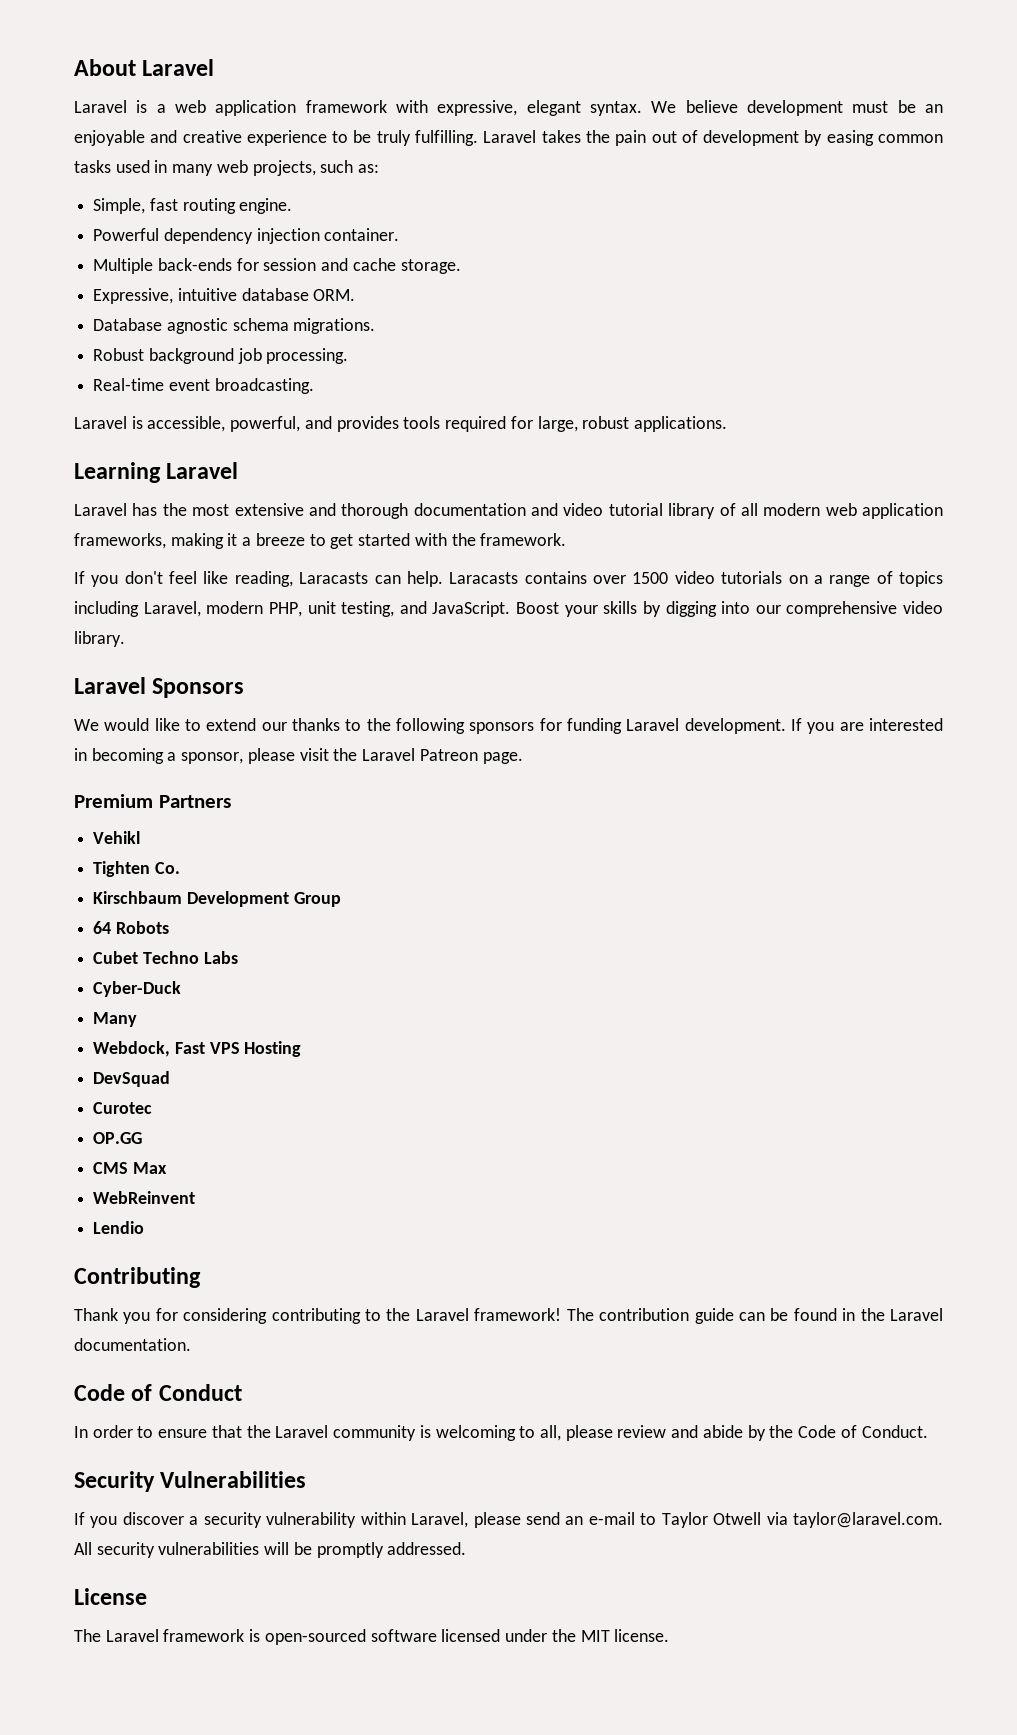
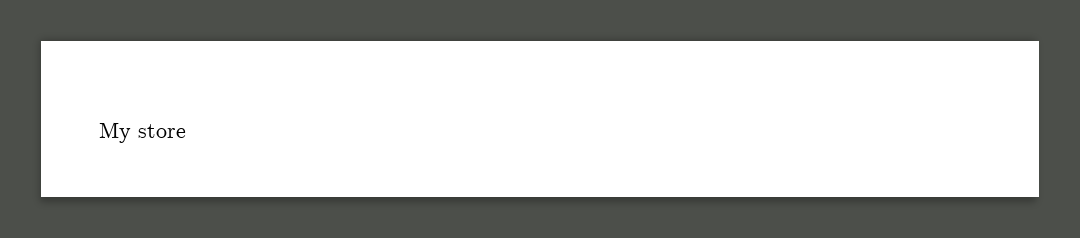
- About Laravel
- Laravel is a web application framework with expressive, elegant syntax. We believe development must be an enjoyable and creative experience to be truly fulfilling. Laravel takes the pain out of development by easing common tasks used in many web projects, such as:
- Simple, fast routing engine.
- Powerful dependency injection container.
- Multiple back-ends for session and cache storage.
- Expressive, intuitive database ORM.
- Database agnostic schema migrations.
- Robust background job processing.
- Real-time event broadcasting.
- Laravel is accessible, powerful, and provides tools required for large, robust applications.
- Learning Laravel
- Laravel has the most extensive and thorough documentation and video tutorial library of all modern web application frameworks, making it a breeze to get started with the framework.
- If you don't feel like reading, Laracasts can help. Laracasts contains over 1500 video tutorials on a range of topics including Laravel, modern PHP, unit testing, and JavaScript. Boost your skills by digging into our comprehensive video library.
- Laravel Sponsors
- We would like to extend our thanks to the following sponsors for funding Laravel development. If you are interested in becoming a sponsor, please visit the Laravel Patreon page.
- Premium Partners
- Vehikl
- Tighten Co.
- Kirschbaum Development Group
- 64 Robots
- Cubet Techno Labs
- Cyber-Duck
- Many
- Webdock, Fast VPS Hosting
- DevSquad
- Curotec
- OP.GG
- CMS Max
- WebReinvent
- Lendio
- Contributing
- Thank you for considering contributing to the Laravel framework! The contribution guide can be found in the Laravel documentation.
- Code of Conduct
- In order to ensure that the Laravel community is welcoming to all, please review and abide by the Code of Conduct.
- Security Vulnerabilities
- If you discover a security vulnerability within Laravel, please send an e-mail to Taylor Otwell via taylor@laravel.com. All security vulnerabilities will be promptly addressed.
- License
- The Laravel framework is open-sourced software licensed under the MIT license.
+ My store

